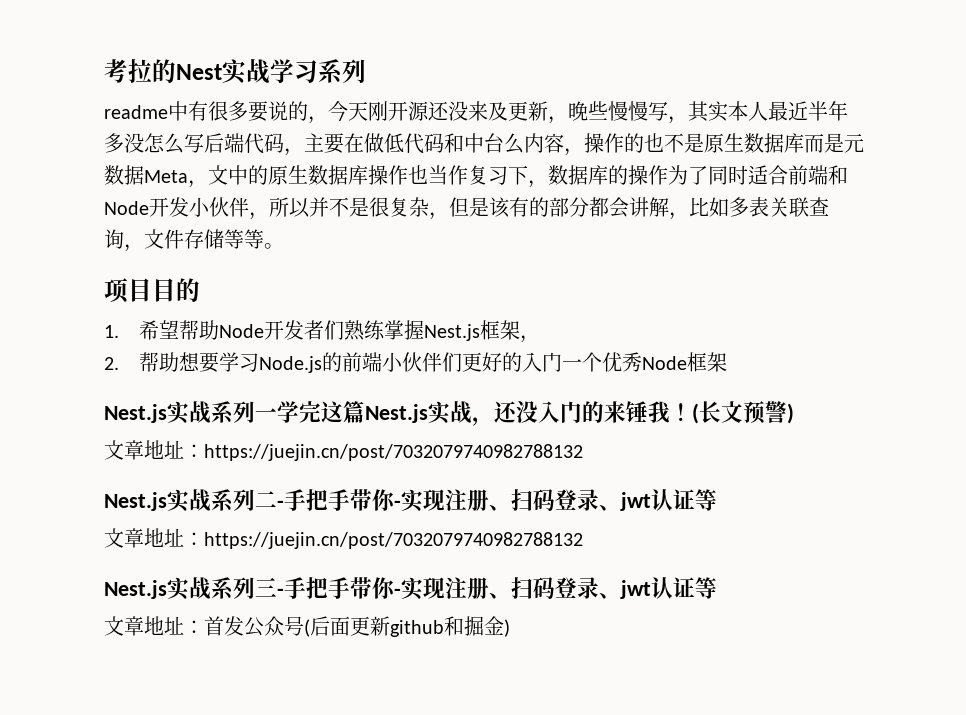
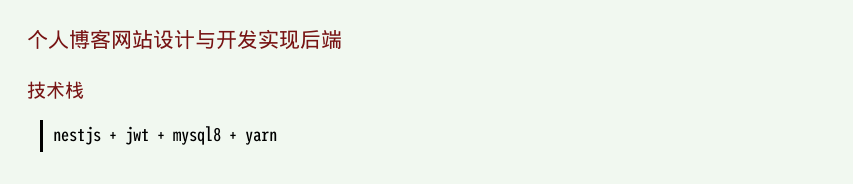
- 考拉的Nest实战学习系列
- readme中有很多要说的，今天刚开源还没来及更新，晚些慢慢写，其实本人最近半年多没怎么写后端代码，主要在做低代码和中台么内容，操作的也不是原生数据库而是元数据Meta，文中的原生数据库操作也当作复习下，数据库的操作为了同时适合前端和Node开发小伙伴，所以并不是很复杂，但是该有的部分都会讲解，比如多表关联查询，文件存储等等。
- 项目目的
- 1.希望帮助Node开发者们熟练掌握Nest.js框架，
- 2.帮助想要学习Node.js的前端小伙伴们更好的入门一个优秀Node框架
- Nest.js实战系列一学完这篇Nest.js实战，还没入门的来锤我！(长文预警)
- 文章地址：https://juejin.cn/post/7032079740982788132
- Nest.js实战系列二-手把手带你-实现注册、扫码登录、jwt认证等
- 文章地址：https://juejin.cn/post/7032079740982788132
- Nest.js实战系列三-手把手带你-实现注册、扫码登录、jwt认证等
- 文章地址：首发公众号(后面更新github和掘金)
+ 个人博客网站设计与开发实现后端
+ 技术栈
+ nestjs + jwt + mysql8 + yarn

